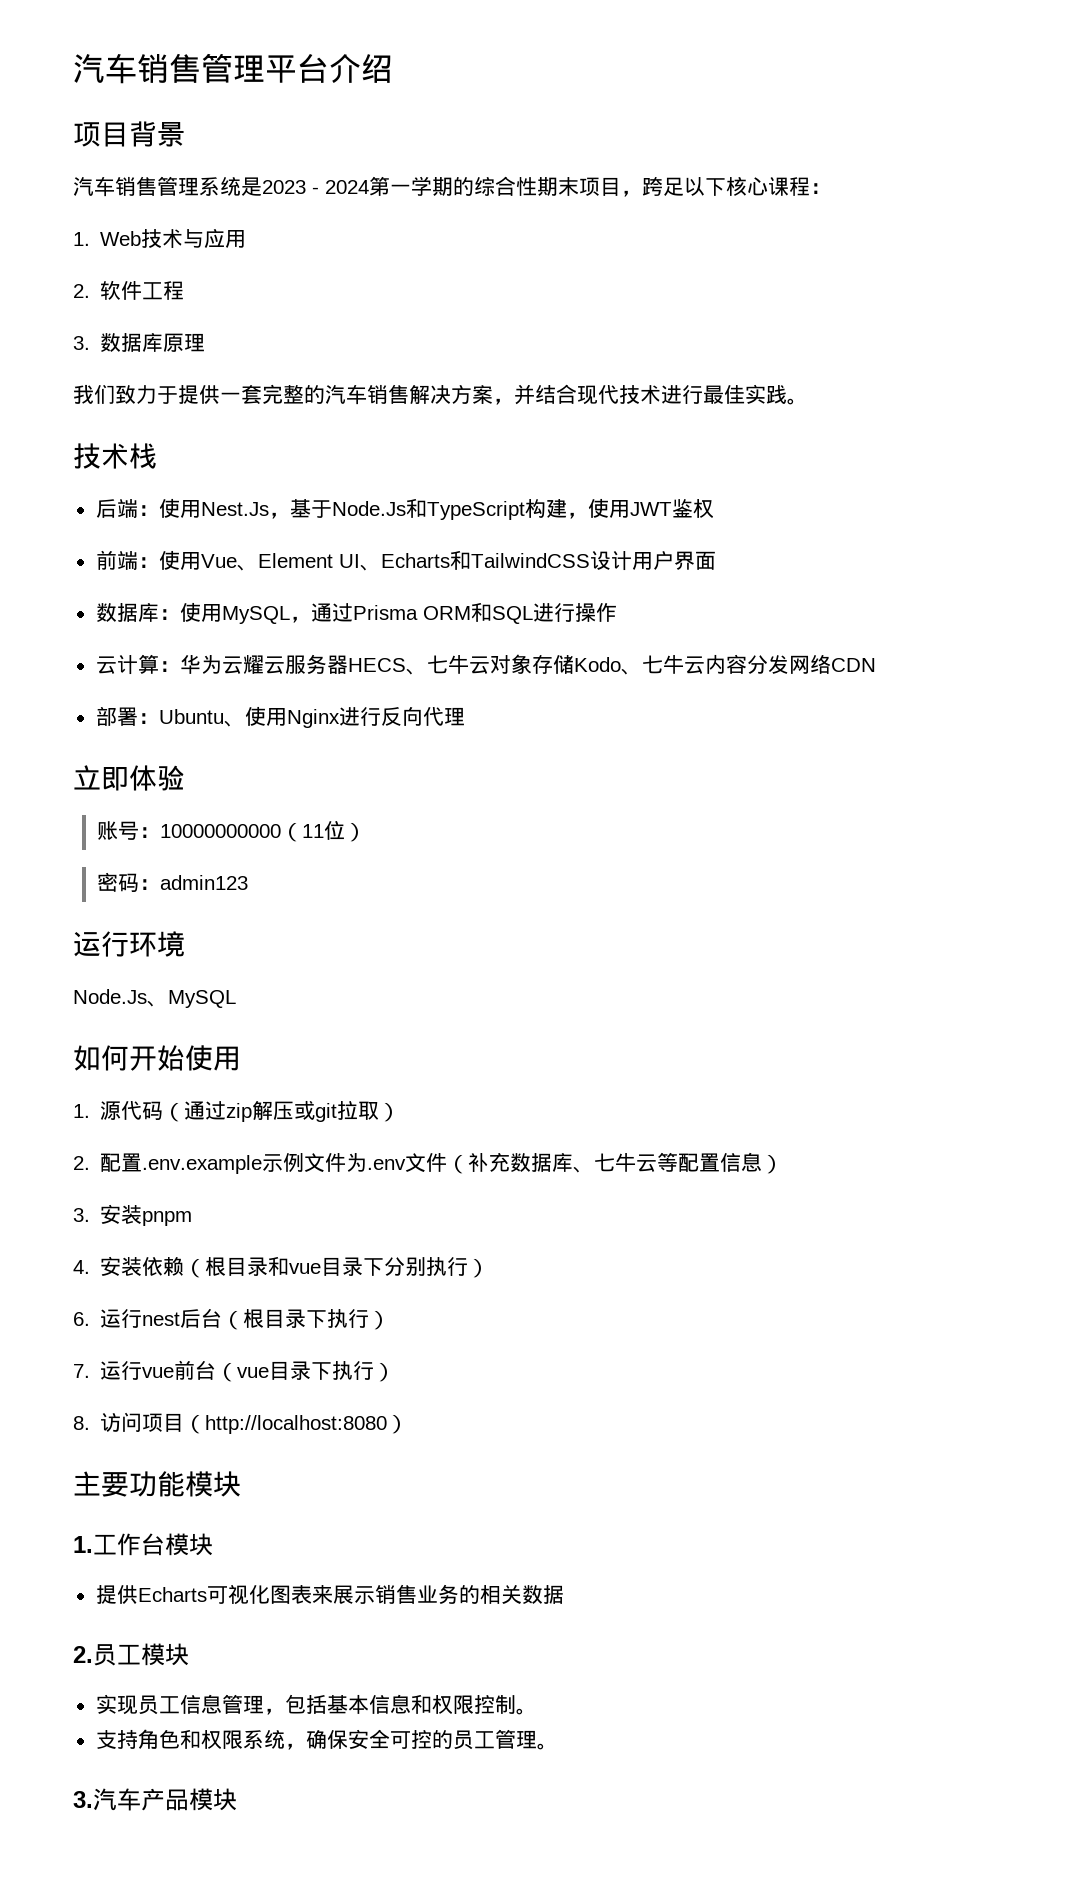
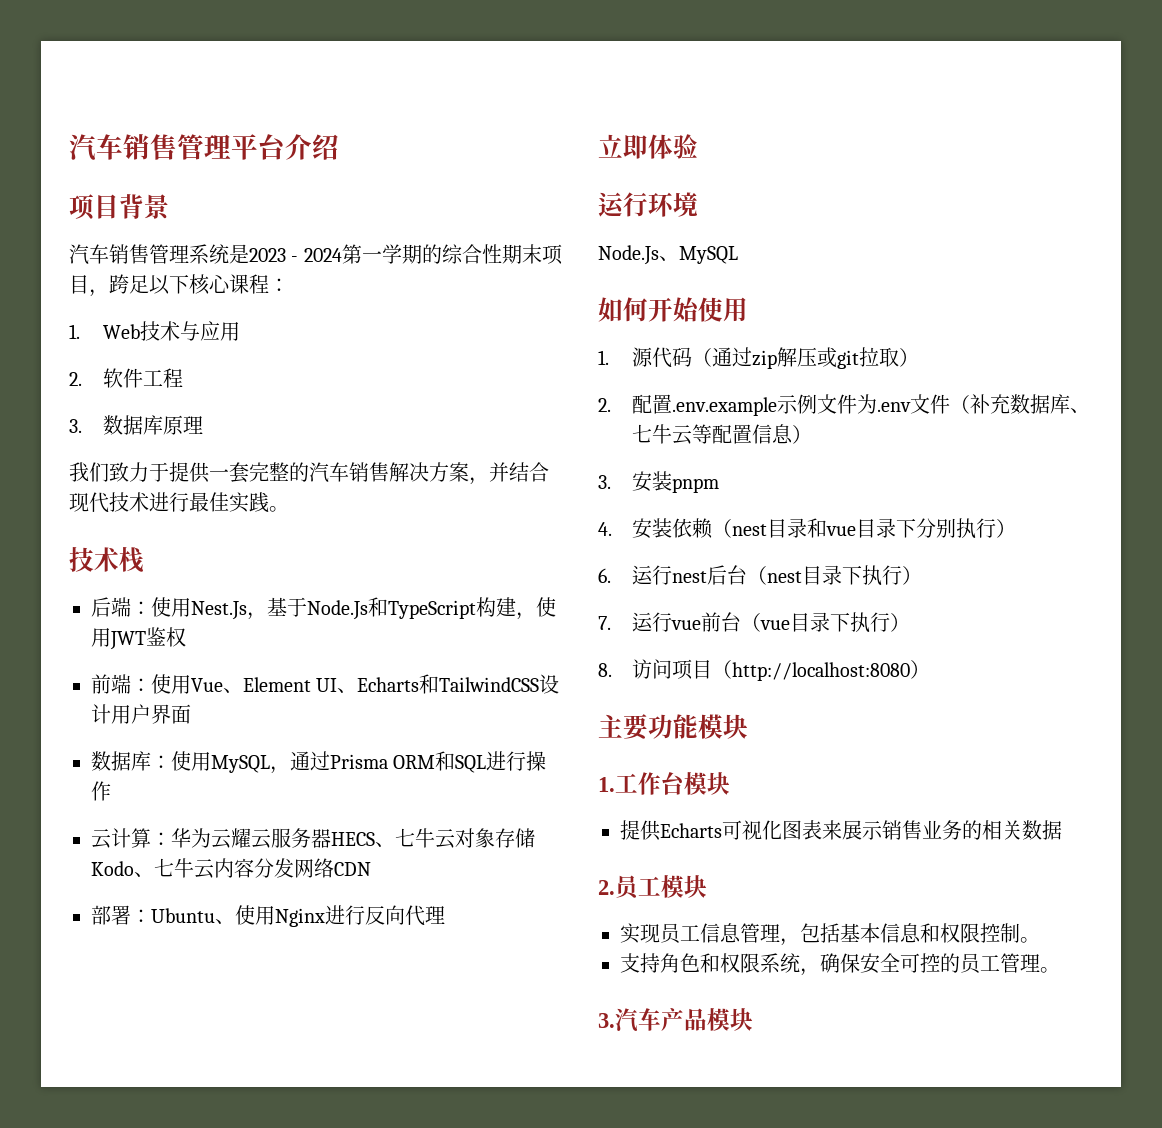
- 账号：10000000000（11位）
- 密码：admin123
- 4.安装依赖（根目录和vue目录下分别执行）
+ 4.安装依赖（nest目录和vue目录下分别执行）
- 6.运行nest后台（根目录下执行）
+ 6.运行nest后台（nest目录下执行）

